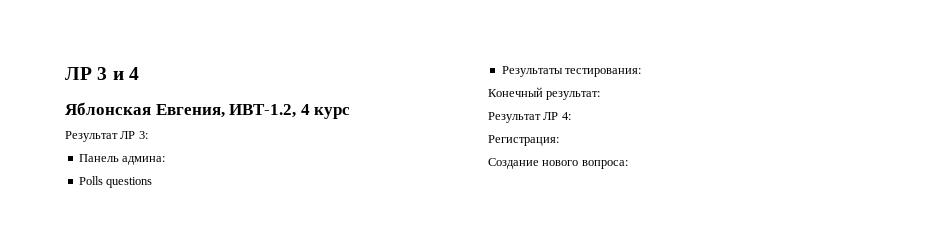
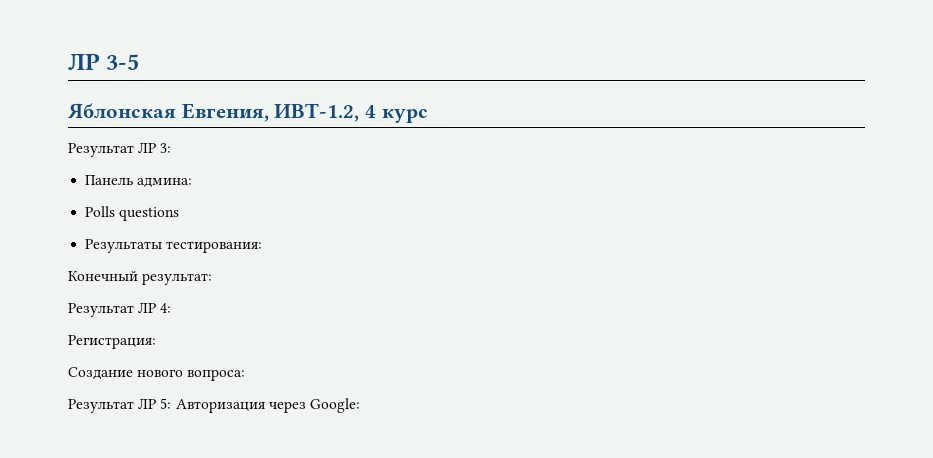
- ЛР 3 и 4
+ ЛР 3-5
+ Результат ЛР 5: Авторизация через Google:

